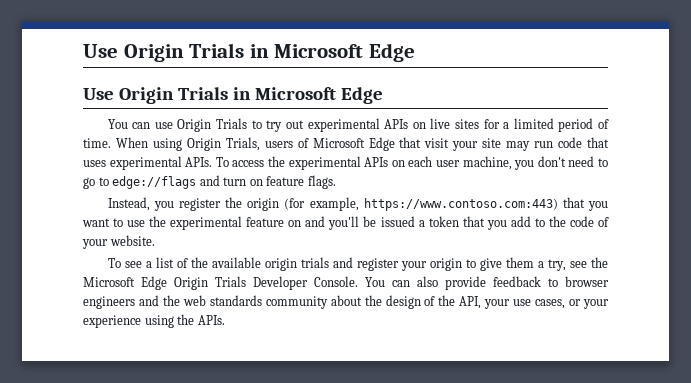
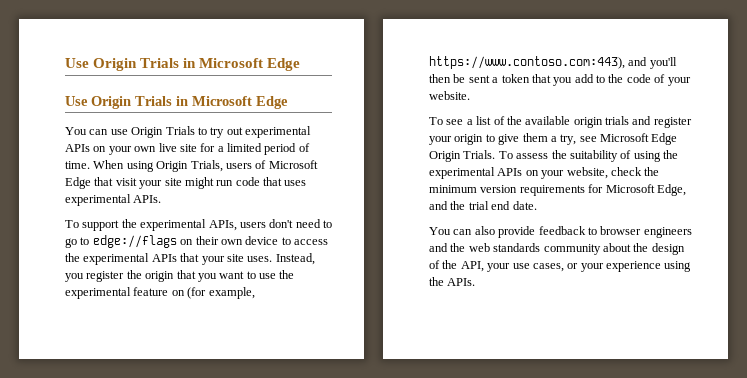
- You can use Origin Trials to try out experimental APIs on live sites for a limited period of time.
+ You can use Origin Trials to try out experimental APIs on your own live site for a limited period of time.
- When using Origin Trials, users of Microsoft Edge that visit your site may run code that uses experimental APIs. To access the experimental APIs on each user machine, you don't need to go to edge://flags and turn on feature flags.
- Instead, you register the origin (for example, https://www.contoso.com:443) that you want to use the experimental feature on and you'll be issued a token that you add to the code of your website.
+ When using Origin Trials, users of Microsoft Edge that visit your site might run code that uses experimental APIs.
+ To support the experimental APIs, users don't need to go to edge://flags on their own device to access the experimental APIs that your site uses. Instead, you register the origin that you want to use the experimental feature on (for example, https://www.contoso.com:443), and you'll then be sent a token that you add to the code of your website.
- To see a list of the available origin trials and register your origin to give them a try, see the Microsoft Edge Origin Trials Developer Console. You can also provide feedback to browser engineers and the web standards community about the design of the API, your use cases, or your experience using the APIs.
+ To see a list of the available origin trials and register your origin to give them a try, see Microsoft Edge Origin Trials. To assess the suitability of using the experimental APIs on your website, check the minimum version requirements for Microsoft Edge, and the trial end date.
+ You can also provide feedback to browser engineers and the web standards community about the design of the API, your use cases, or your experience using the APIs.

